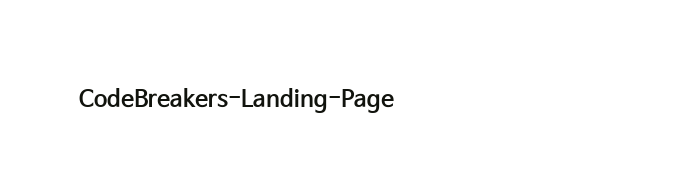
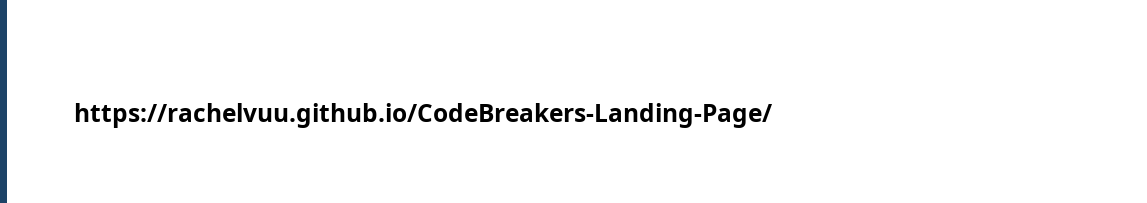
- CodeBreakers-Landing-Page
+ https://rachelvuu.github.io/CodeBreakers-Landing-Page/

